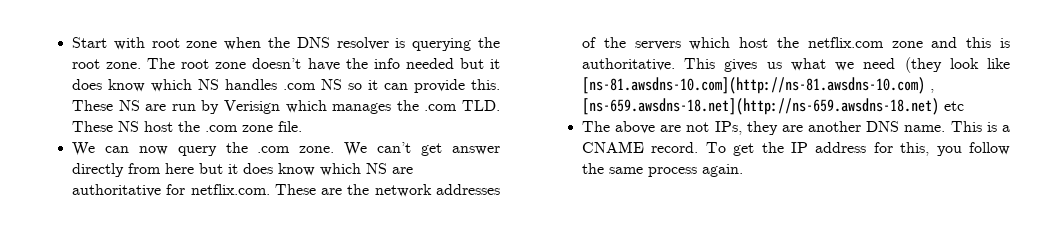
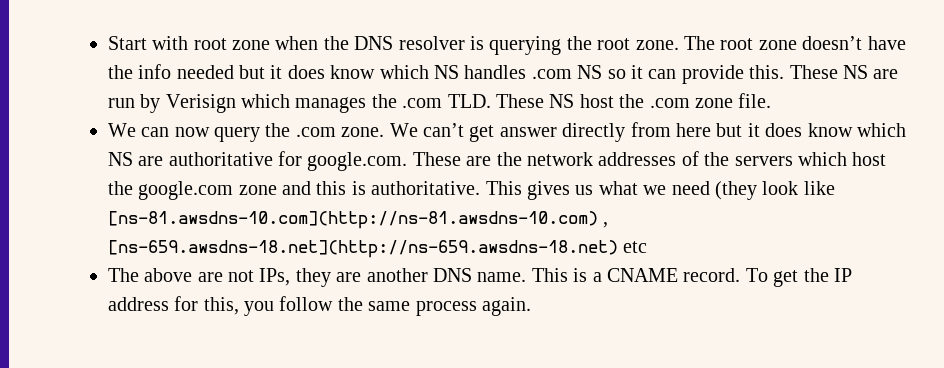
- We can’t get answer directly from here but it does know which NS are authoritative for netflix.com. These are the network addresses of the servers which host the netflix.com zone and this is authoritative.
+ We can’t get answer directly from here but it does know which NS are authoritative for google.com. These are the network addresses of the servers which host the google.com zone and this is authoritative.

